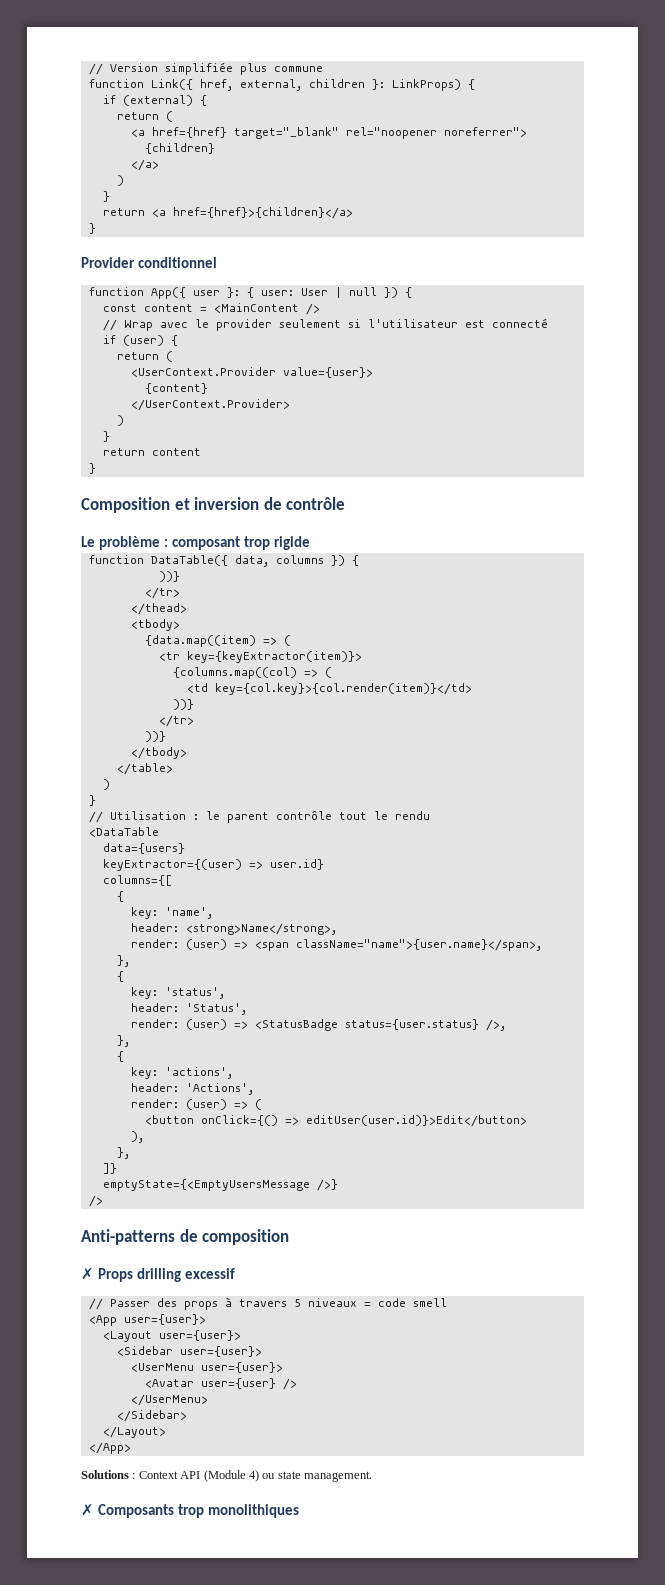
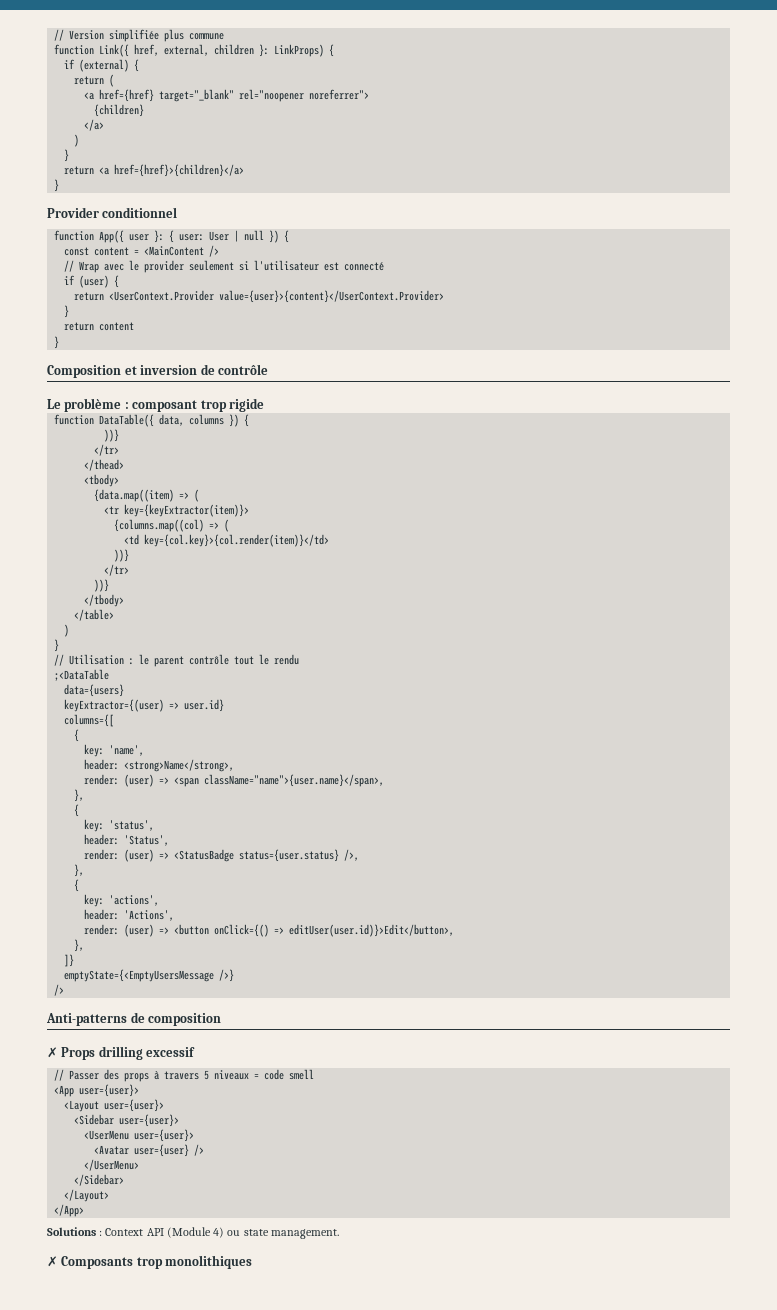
  if (user) {
- return (
- <UserContext.Provider value={user}>
- {content}
- </UserContext.Provider>
- )
+ return <UserContext.Provider value={user}>{content}</UserContext.Provider>
- <DataTable
+ ;<DataTable
- render: (user) => (
- <button onClick={() => editUser(user.id)}>Edit</button>
- ),
+ render: (user) => <button onClick={() => editUser(user.id)}>Edit</button>,

